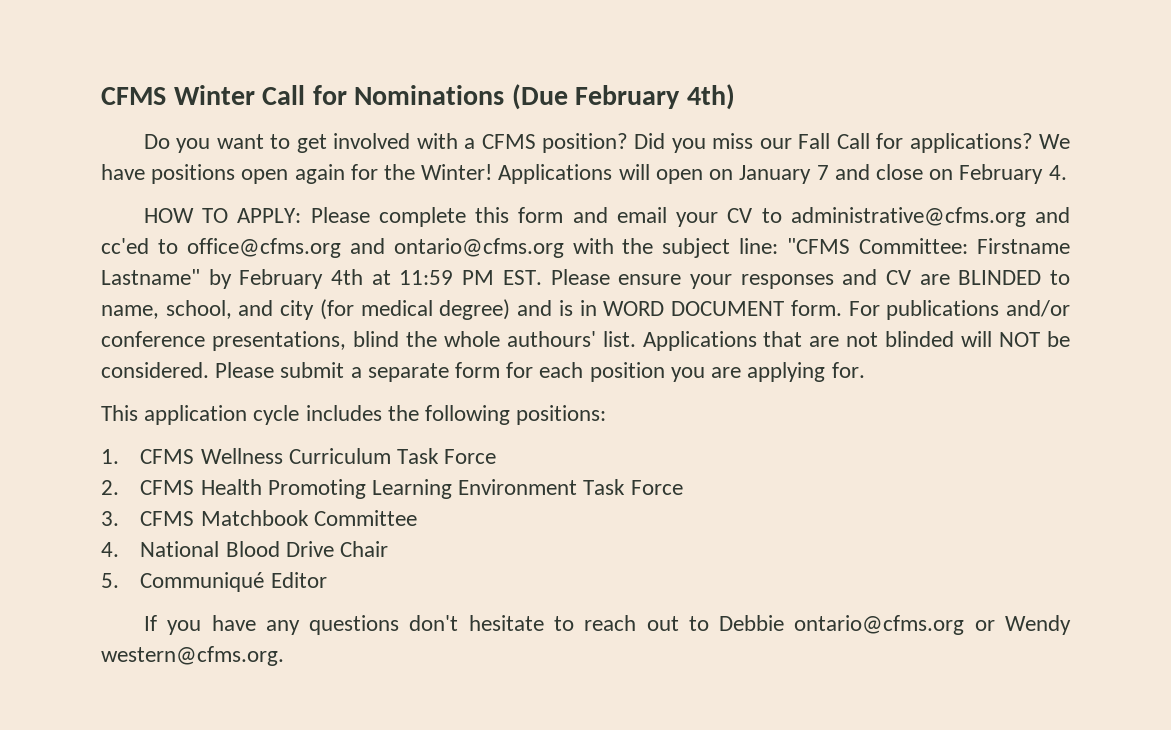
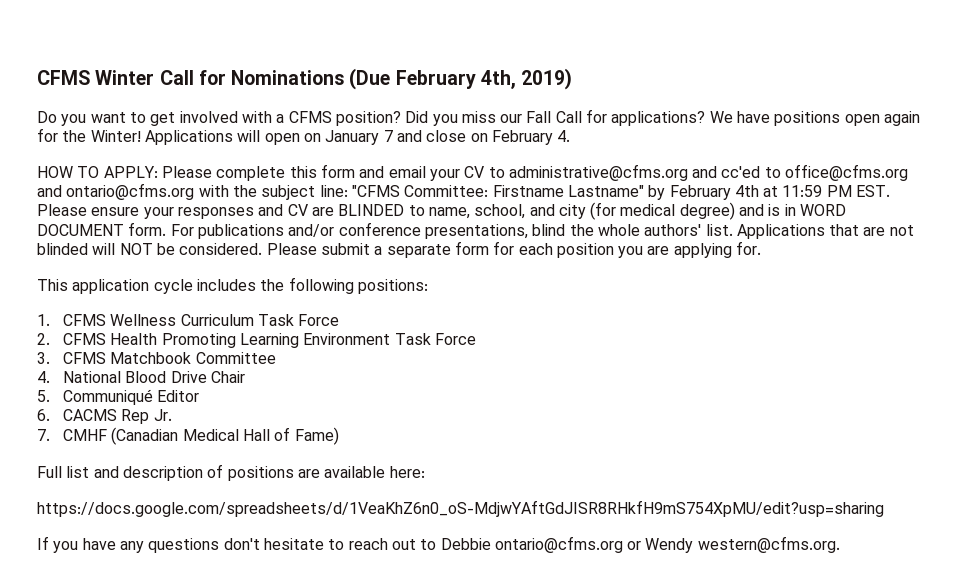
- CFMS Winter Call for Nominations (Due February 4th)
+ CFMS Winter Call for Nominations (Due February 4th, 2019)
- For publications and/or conference presentations, blind the whole authours' list.
+ For publications and/or conference presentations, blind the whole authors' list.
+ 6. CACMS Rep Jr.
+ 7. CMHF (Canadian Medical Hall of Fame)
+ Full list and description of positions are available here:
+ https://docs.google.com/spreadsheets/d/1VeaKhZ6n0_oS-MdjwYAftGdJISR8RHkfH9mS754XpMU/edit?usp=sharing

